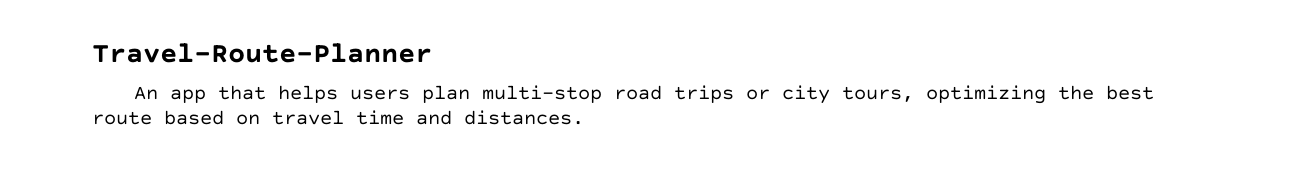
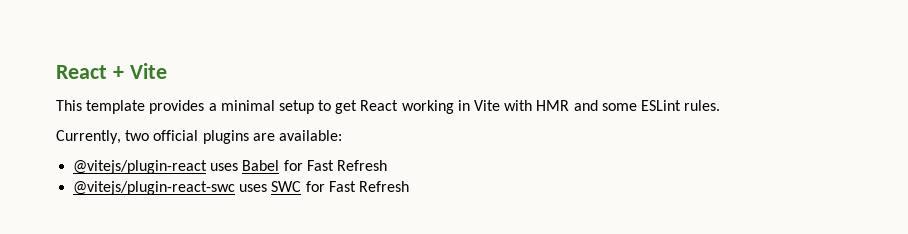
- Travel-Route-Planner
- An app that helps users plan multi-stop road trips or city tours, optimizing the best route based on travel time and distances.
+ React + Vite
+ This template provides a minimal setup to get React working in Vite with HMR and some ESLint rules.
+ Currently, two official plugins are available:
+ @vitejs/plugin-react uses Babel for Fast Refresh
+ @vitejs/plugin-react-swc uses SWC for Fast Refresh

